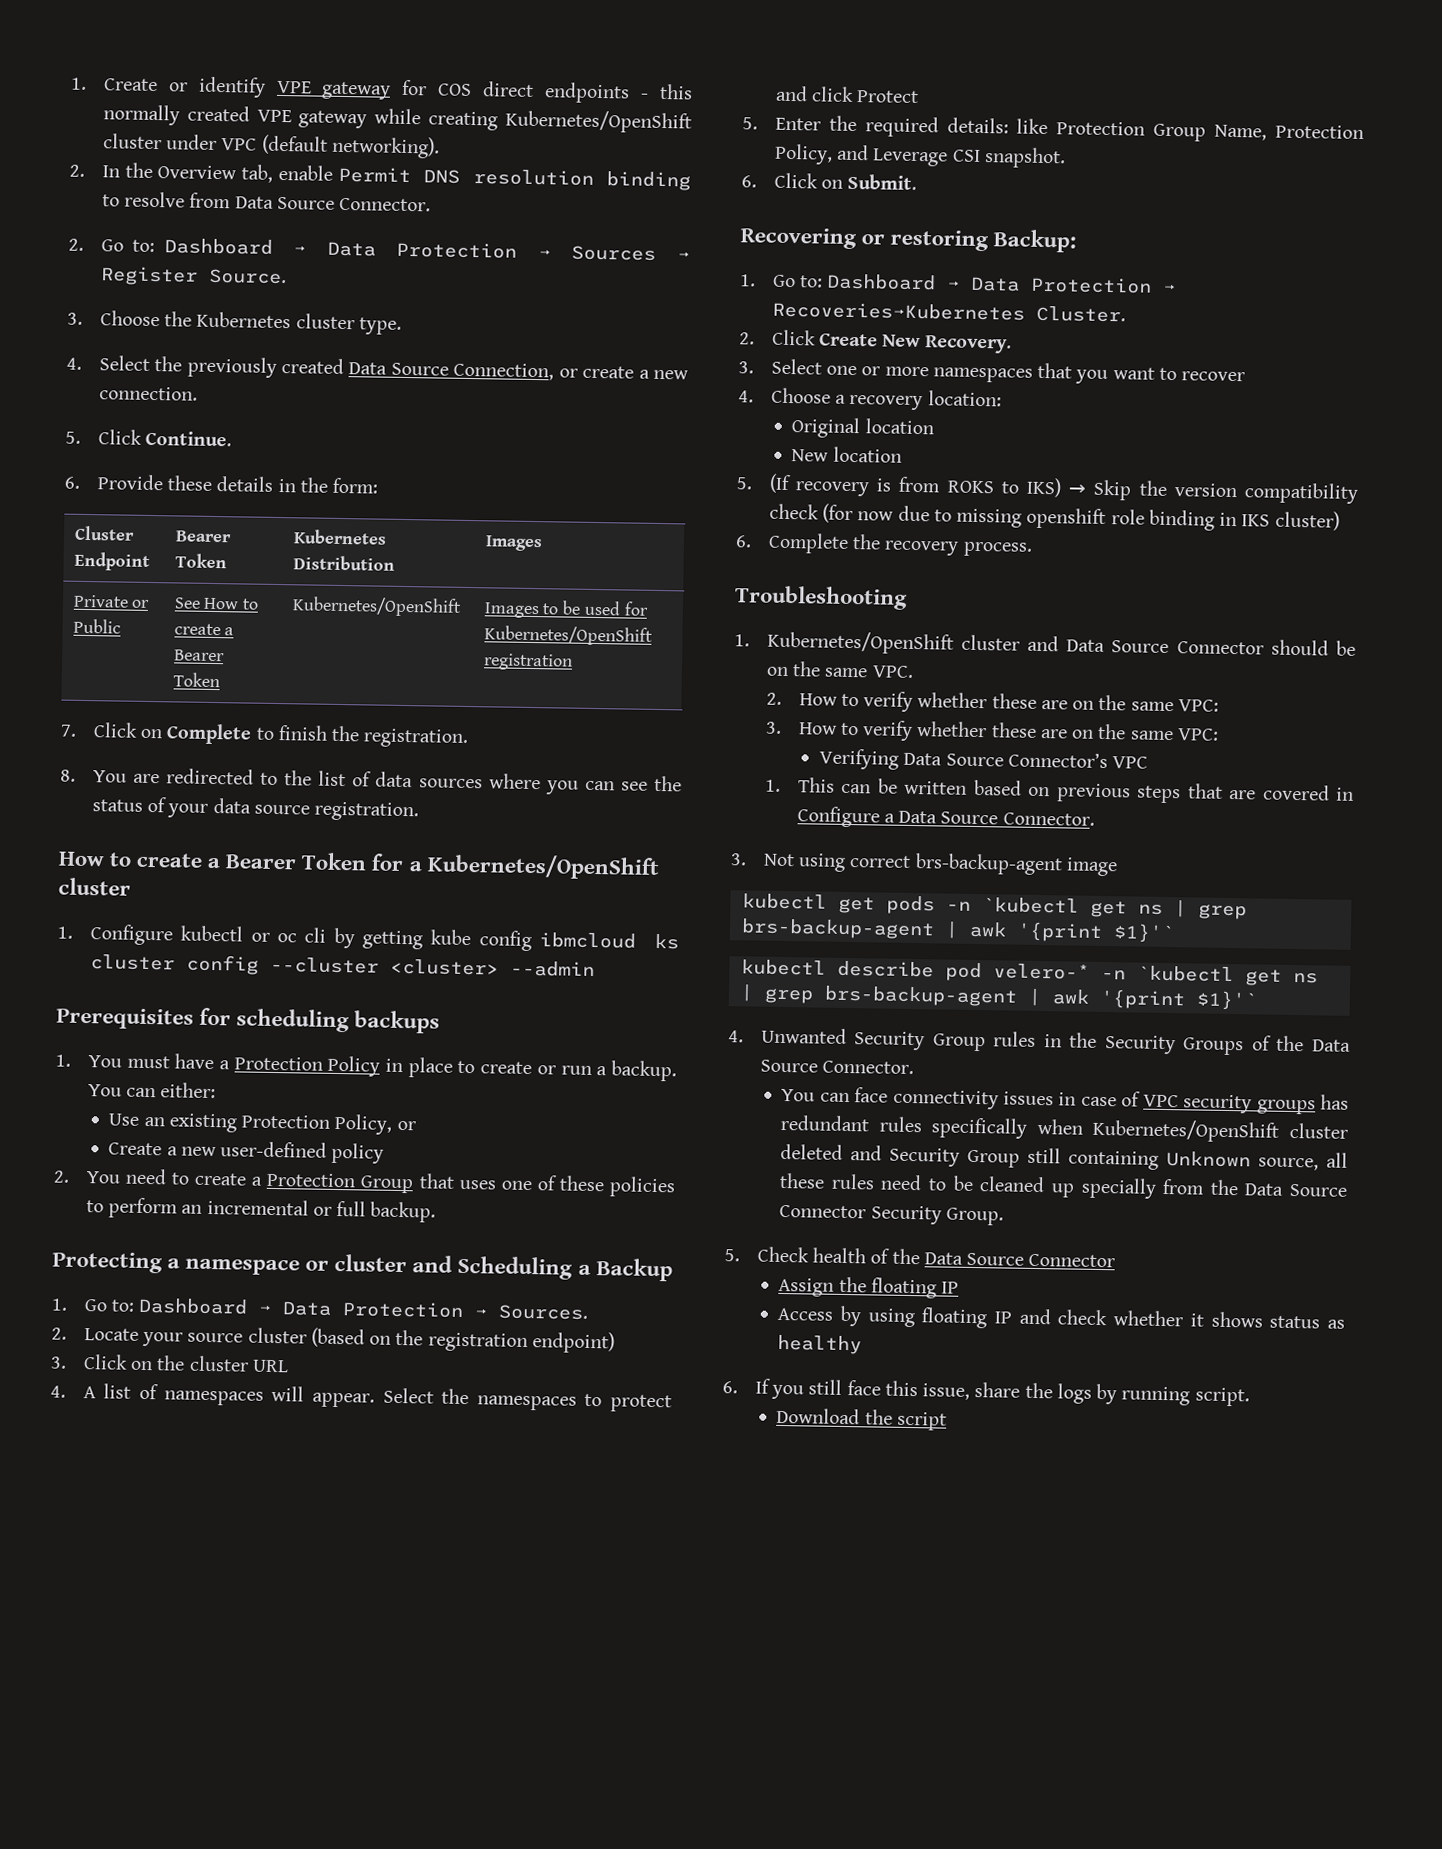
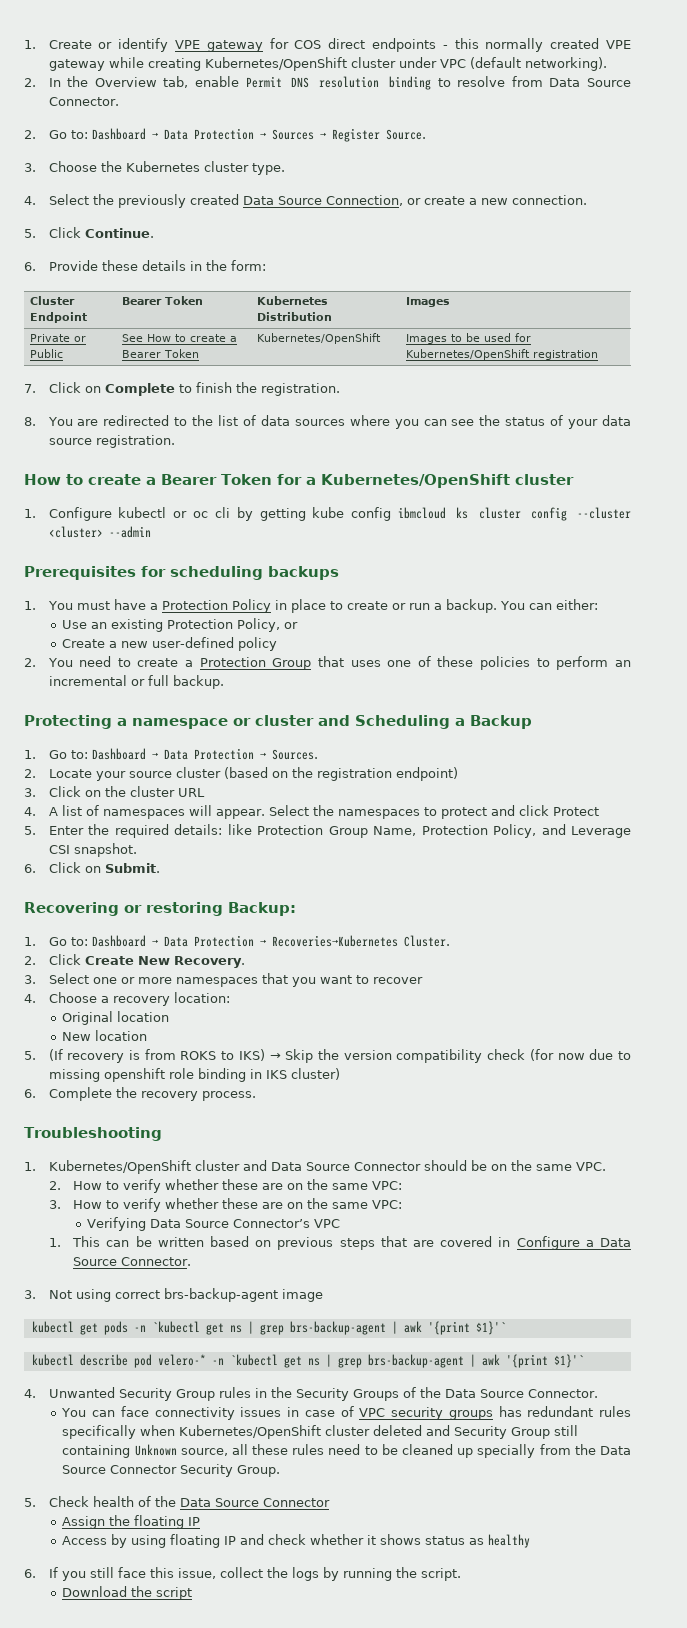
- 6. If you still face this issue, share the logs by running script.
+ 6. If you still face this issue, collect the logs by running the script.

